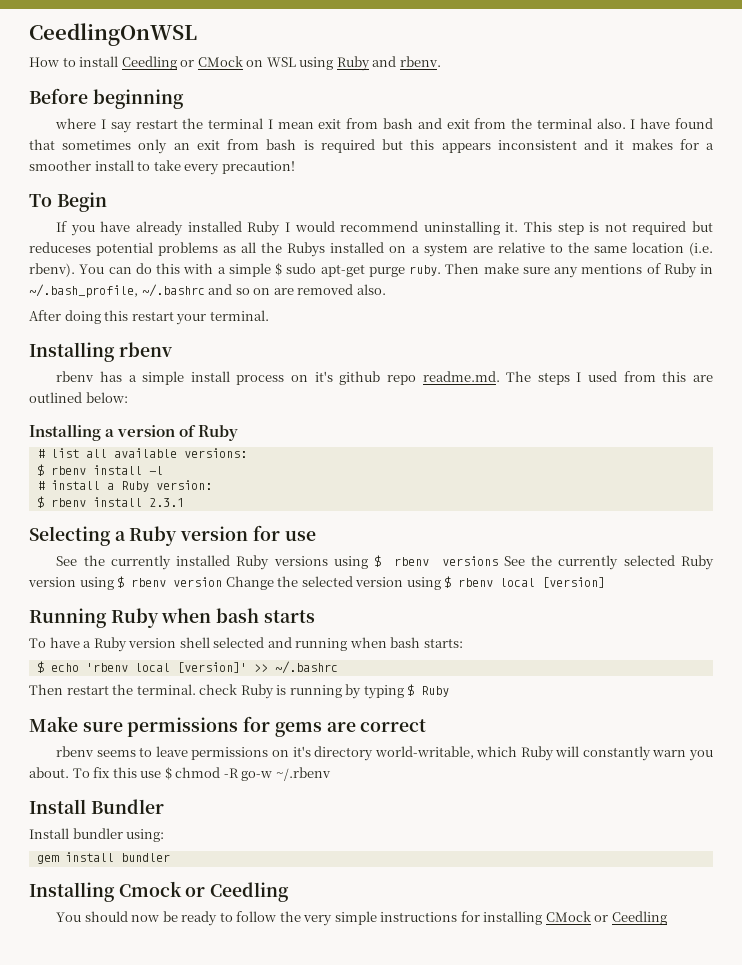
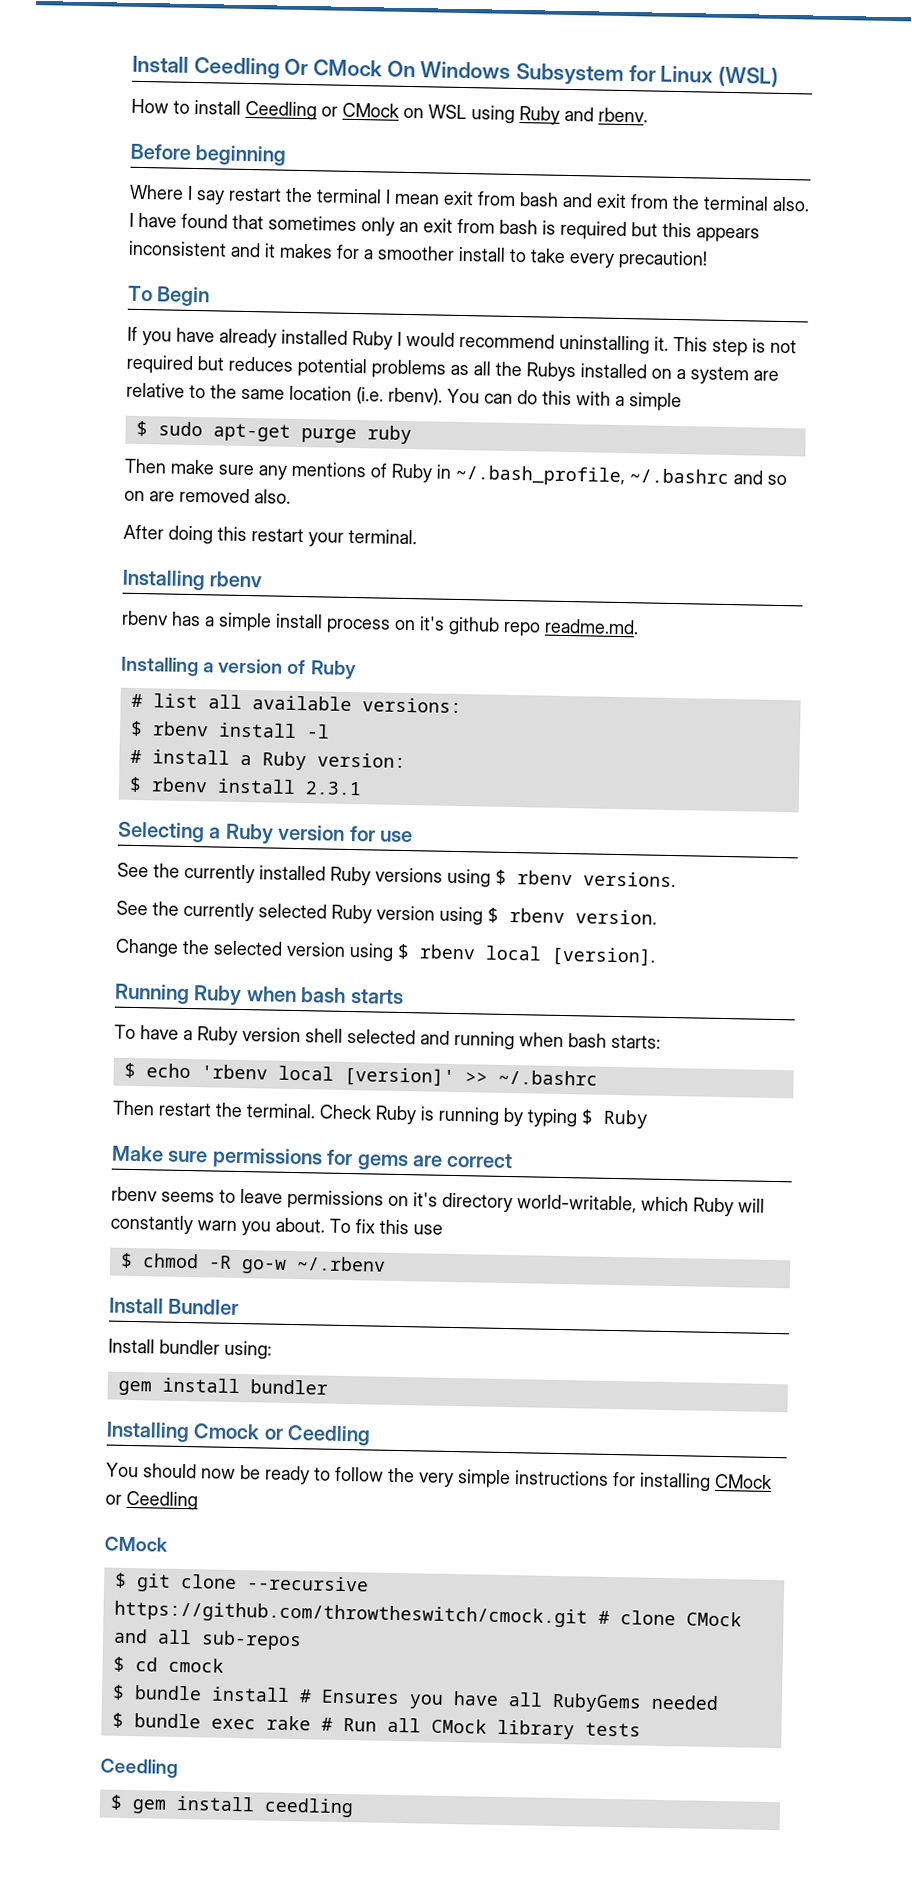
- CeedlingOnWSL
+ Install Ceedling Or CMock On Windows Subsystem for Linux (WSL)
- where I say restart the terminal I mean exit from bash and exit from the terminal also.
+ Where I say restart the terminal I mean exit from bash and exit from the terminal also.
- This step is not required but reduceses potential problems as all the Rubys installed on a system are relative to the same location (i.e. rbenv).
+ This step is not required but reduces potential problems as all the Rubys installed on a system are relative to the same location (i.e. rbenv).
- You can do this with a simple $ sudo apt-get purge ruby. Then make sure any mentions of Ruby in ~/.bash_profile, ~/.bashrc and so on are removed also.
+ You can do this with a simple
+ $ sudo apt-get purge ruby
+ Then make sure any mentions of Ruby in ~/.bash_profile, ~/.bashrc and so on are removed also.
- rbenv has a simple install process on it's github repo readme.md. The steps I used from this are outlined below:
+ rbenv has a simple install process on it's github repo readme.md.
- See the currently installed Ruby versions using $ rbenv versions See the currently selected Ruby version using $ rbenv version Change the selected version using $ rbenv local [version]
+ See the currently installed Ruby versions using $ rbenv versions.
+ See the currently selected Ruby version using $ rbenv version.
+ Change the selected version using $ rbenv local [version].
- Then restart the terminal. check Ruby is running by typing $ Ruby
+ Then restart the terminal. Check Ruby is running by typing $ Ruby
- To fix this use $ chmod -R go-w ~/.rbenv
+ To fix this use
+ $ chmod -R go-w ~/.rbenv
  You should now be ready to follow the very simple instructions for installing CMock or Ceedling
+ CMock
+ $ git clone --recursive https://github.com/throwtheswitch/cmock.git # clone CMock and all sub-repos
+ $ cd cmock
+ $ bundle install # Ensures you have all RubyGems needed
+ $ bundle exec rake # Run all CMock library tests
+ Ceedling
+ $ gem install ceedling

